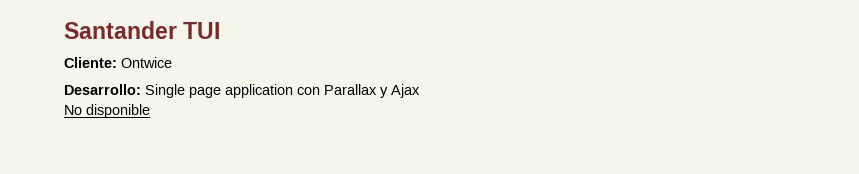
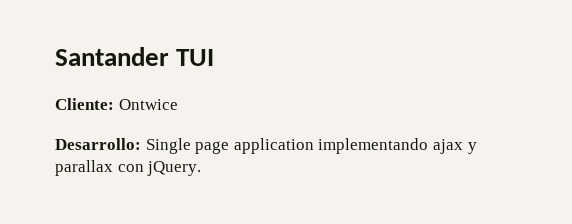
- Desarrollo: Single page application con Parallax y Ajax
- No disponible
+ Desarrollo: Single page application implementando ajax y parallax con jQuery.

